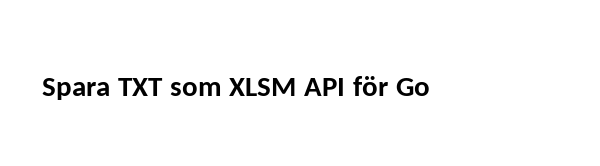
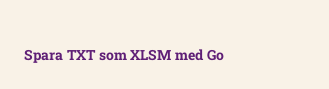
- Spara TXT som XLSM API för Go
+ Spara TXT som XLSM med Go

